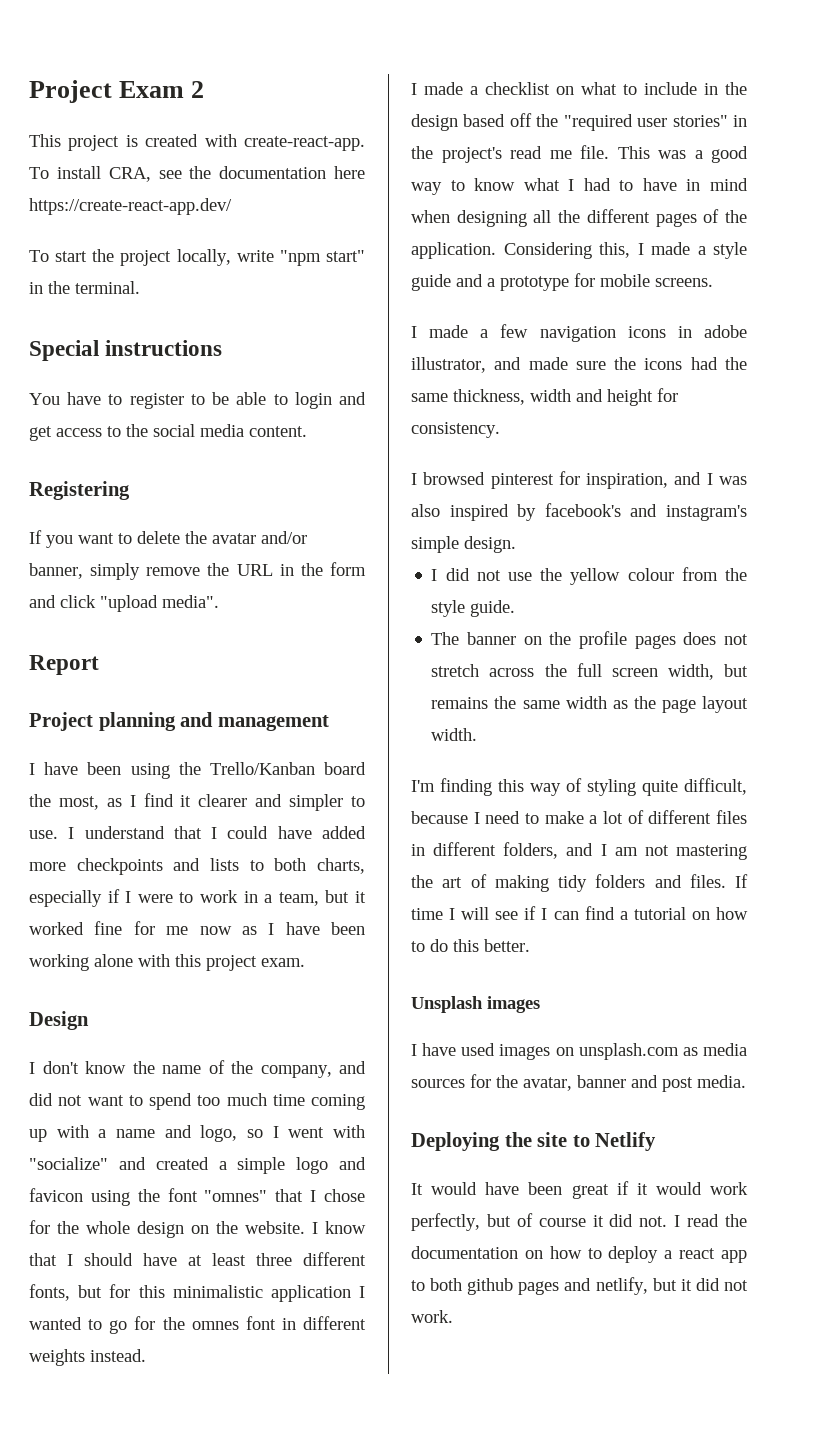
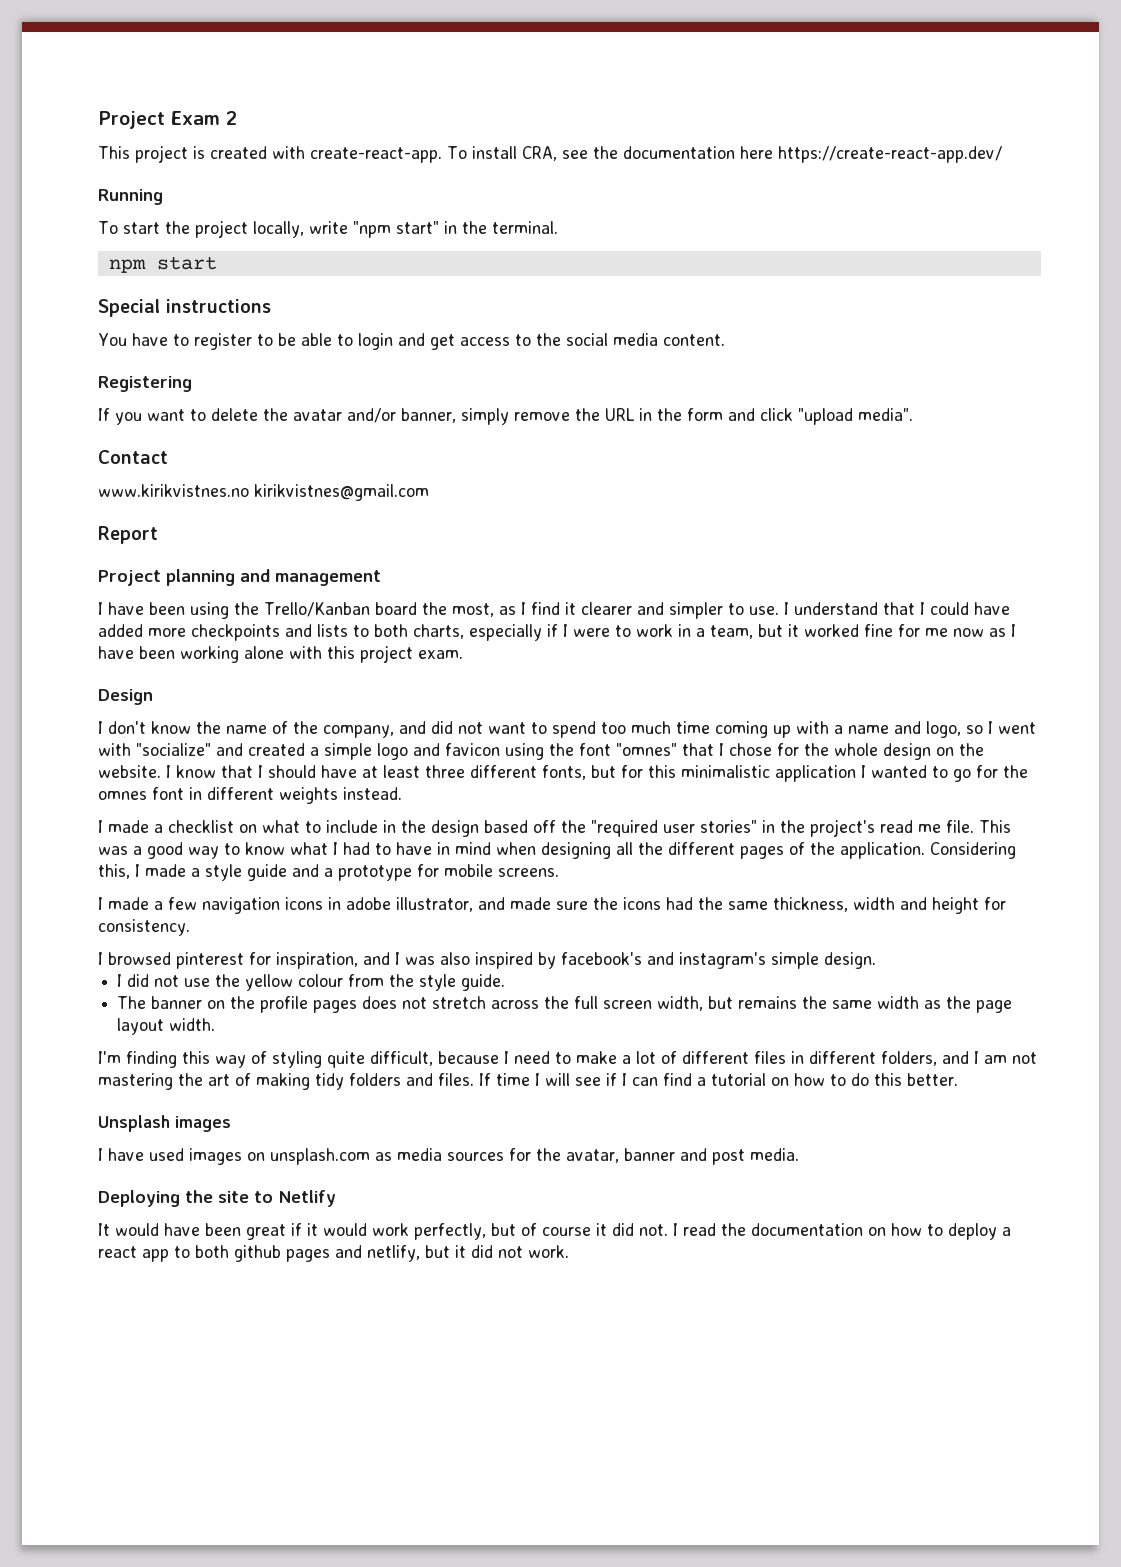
+ Running
+ npm start
+ Contact
+ www.kirikvistnes.no kirikvistnes@gmail.com

